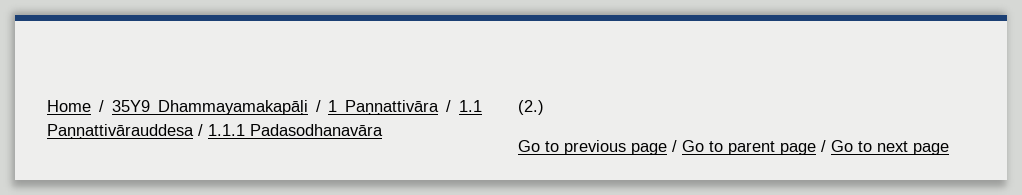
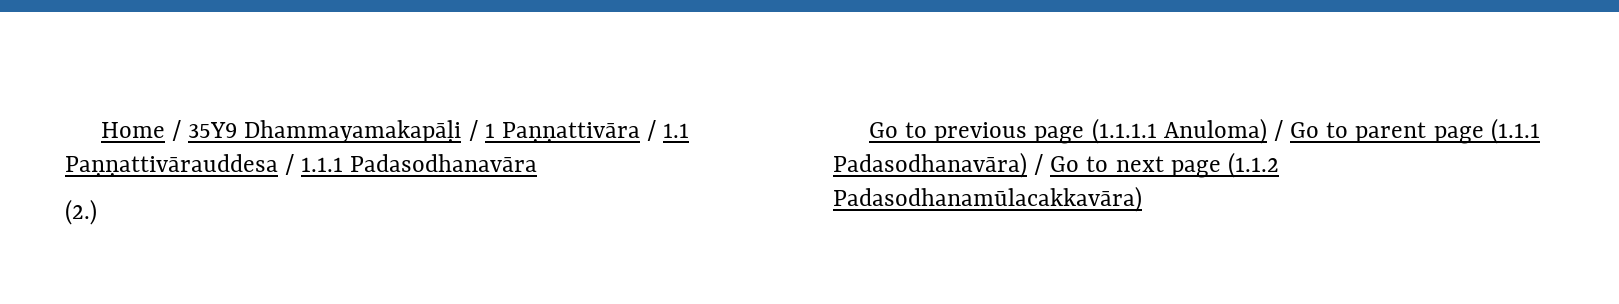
- Go to previous page / Go to parent page / Go to next page
+ Go to previous page (1.1.1.1 Anuloma) / Go to parent page (1.1.1 Padasodhanavāra) / Go to next page (1.1.2 Padasodhanamūlacakkavāra)

